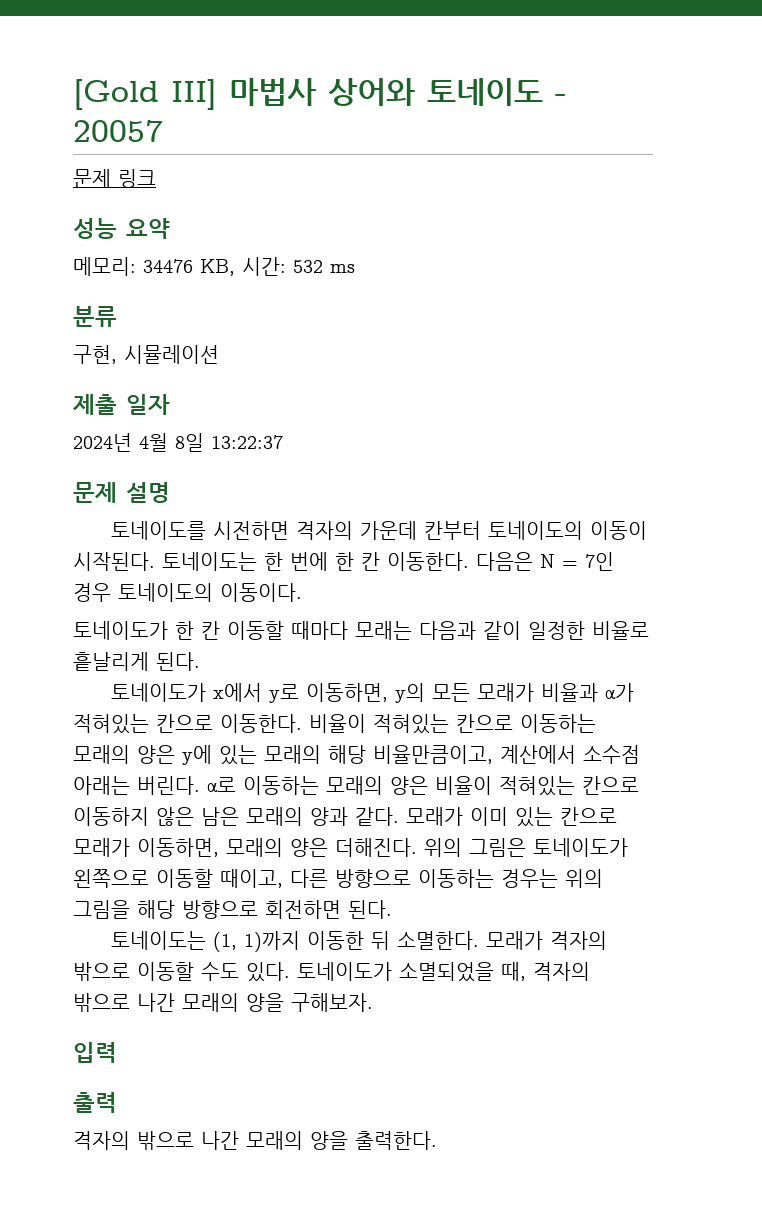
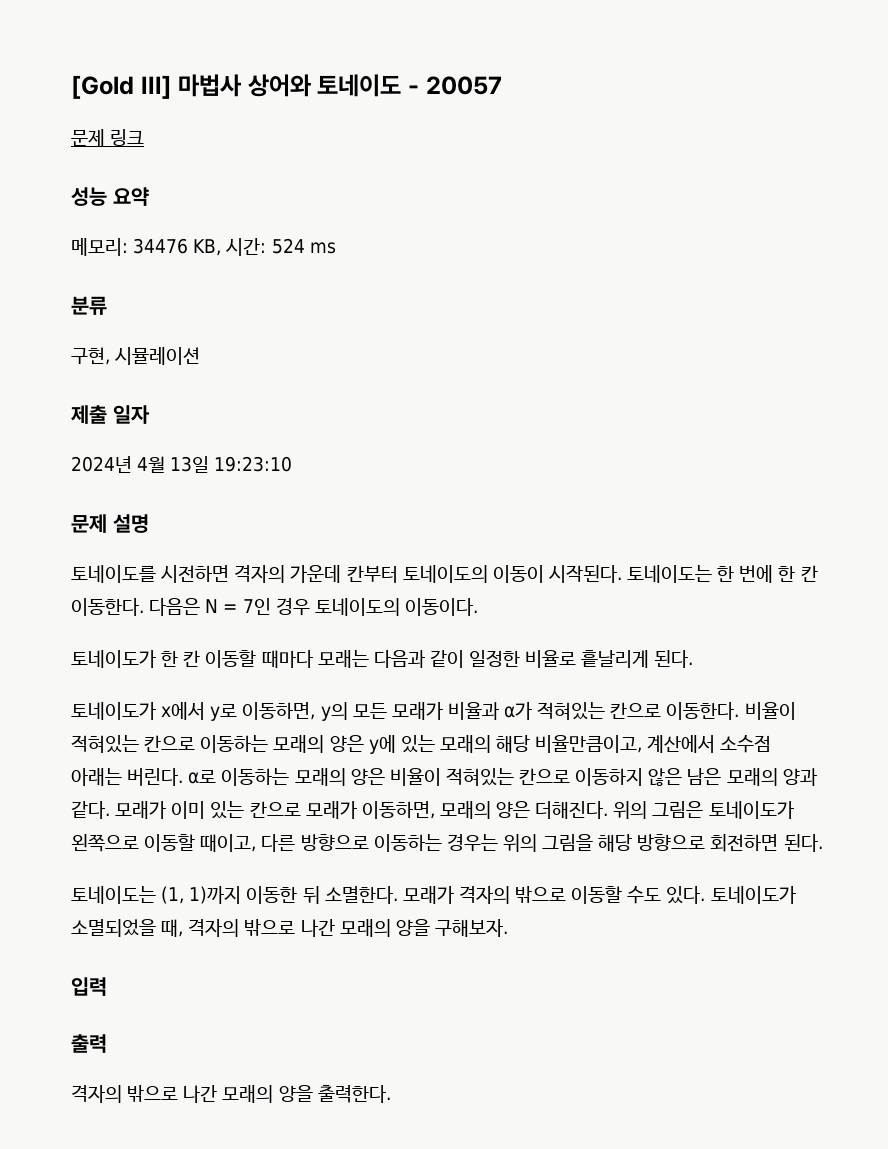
- 메모리: 34476 KB, 시간: 532 ms
+ 메모리: 34476 KB, 시간: 524 ms
- 2024년 4월 8일 13:22:37
+ 2024년 4월 13일 19:23:10

